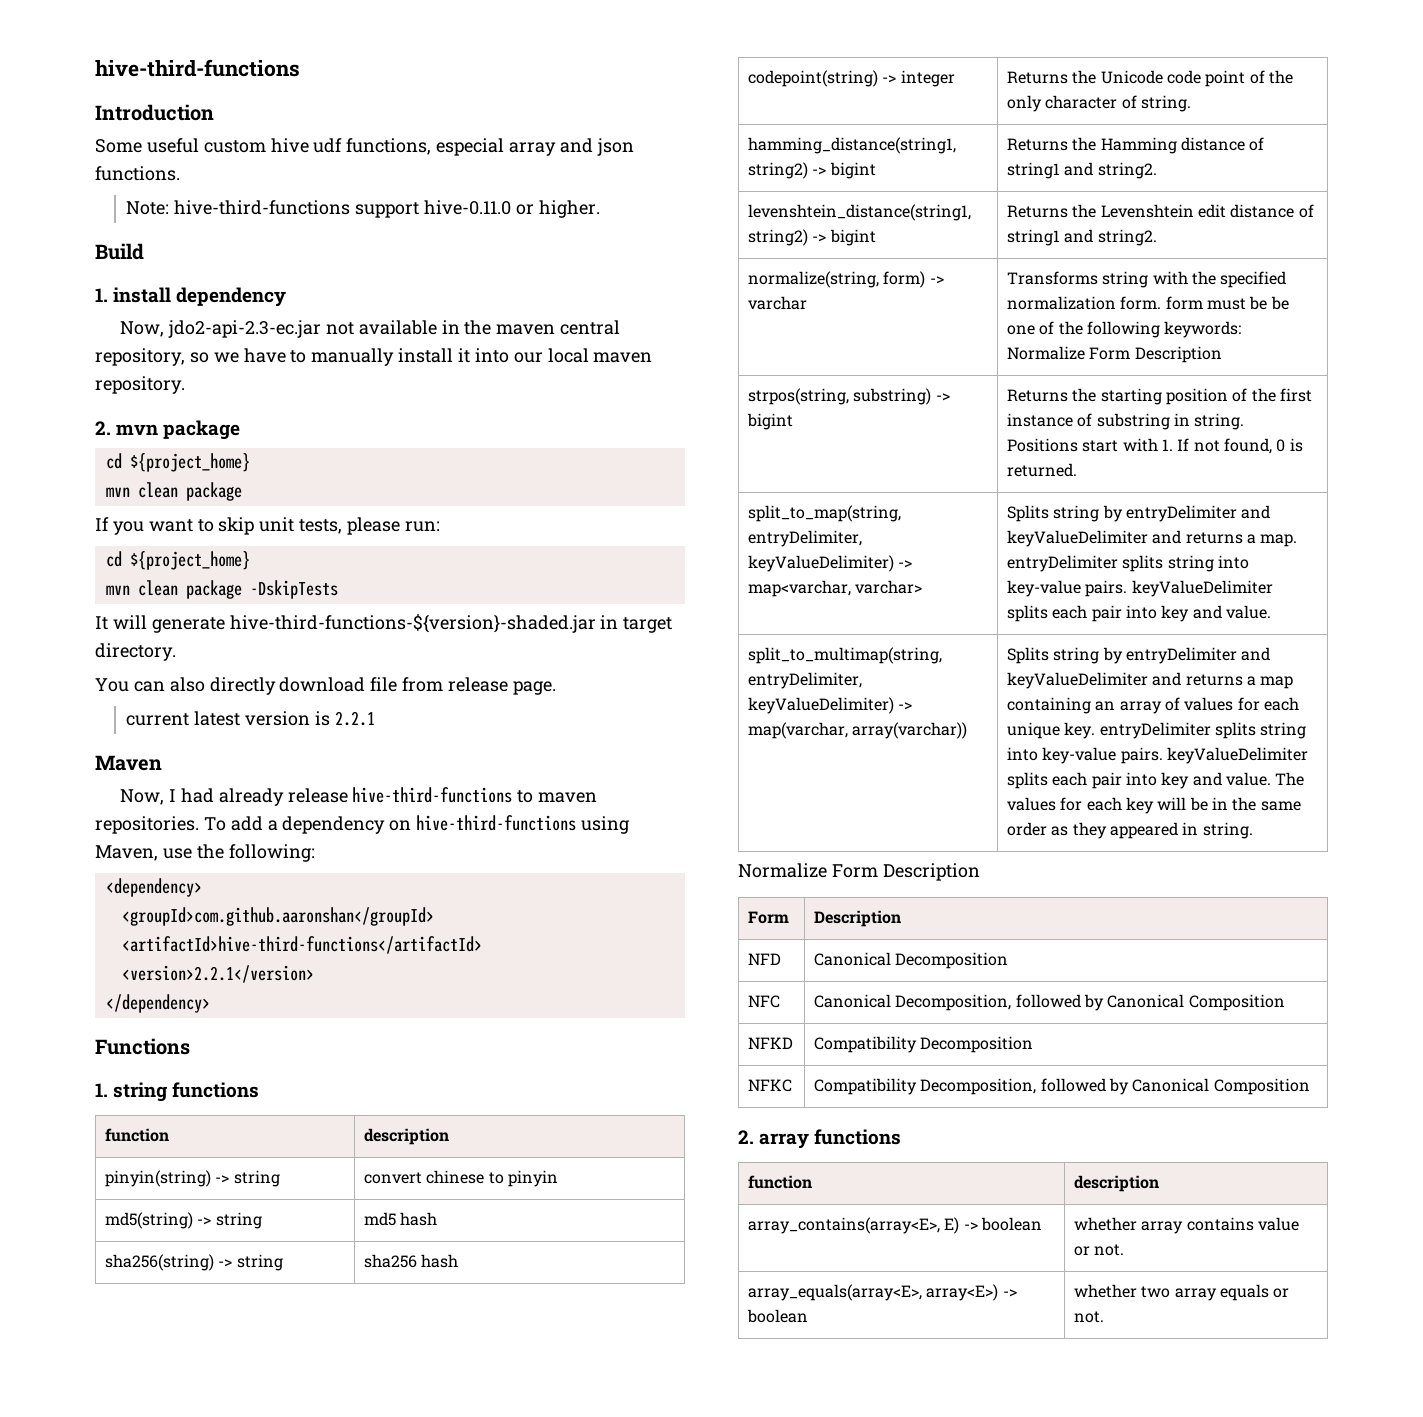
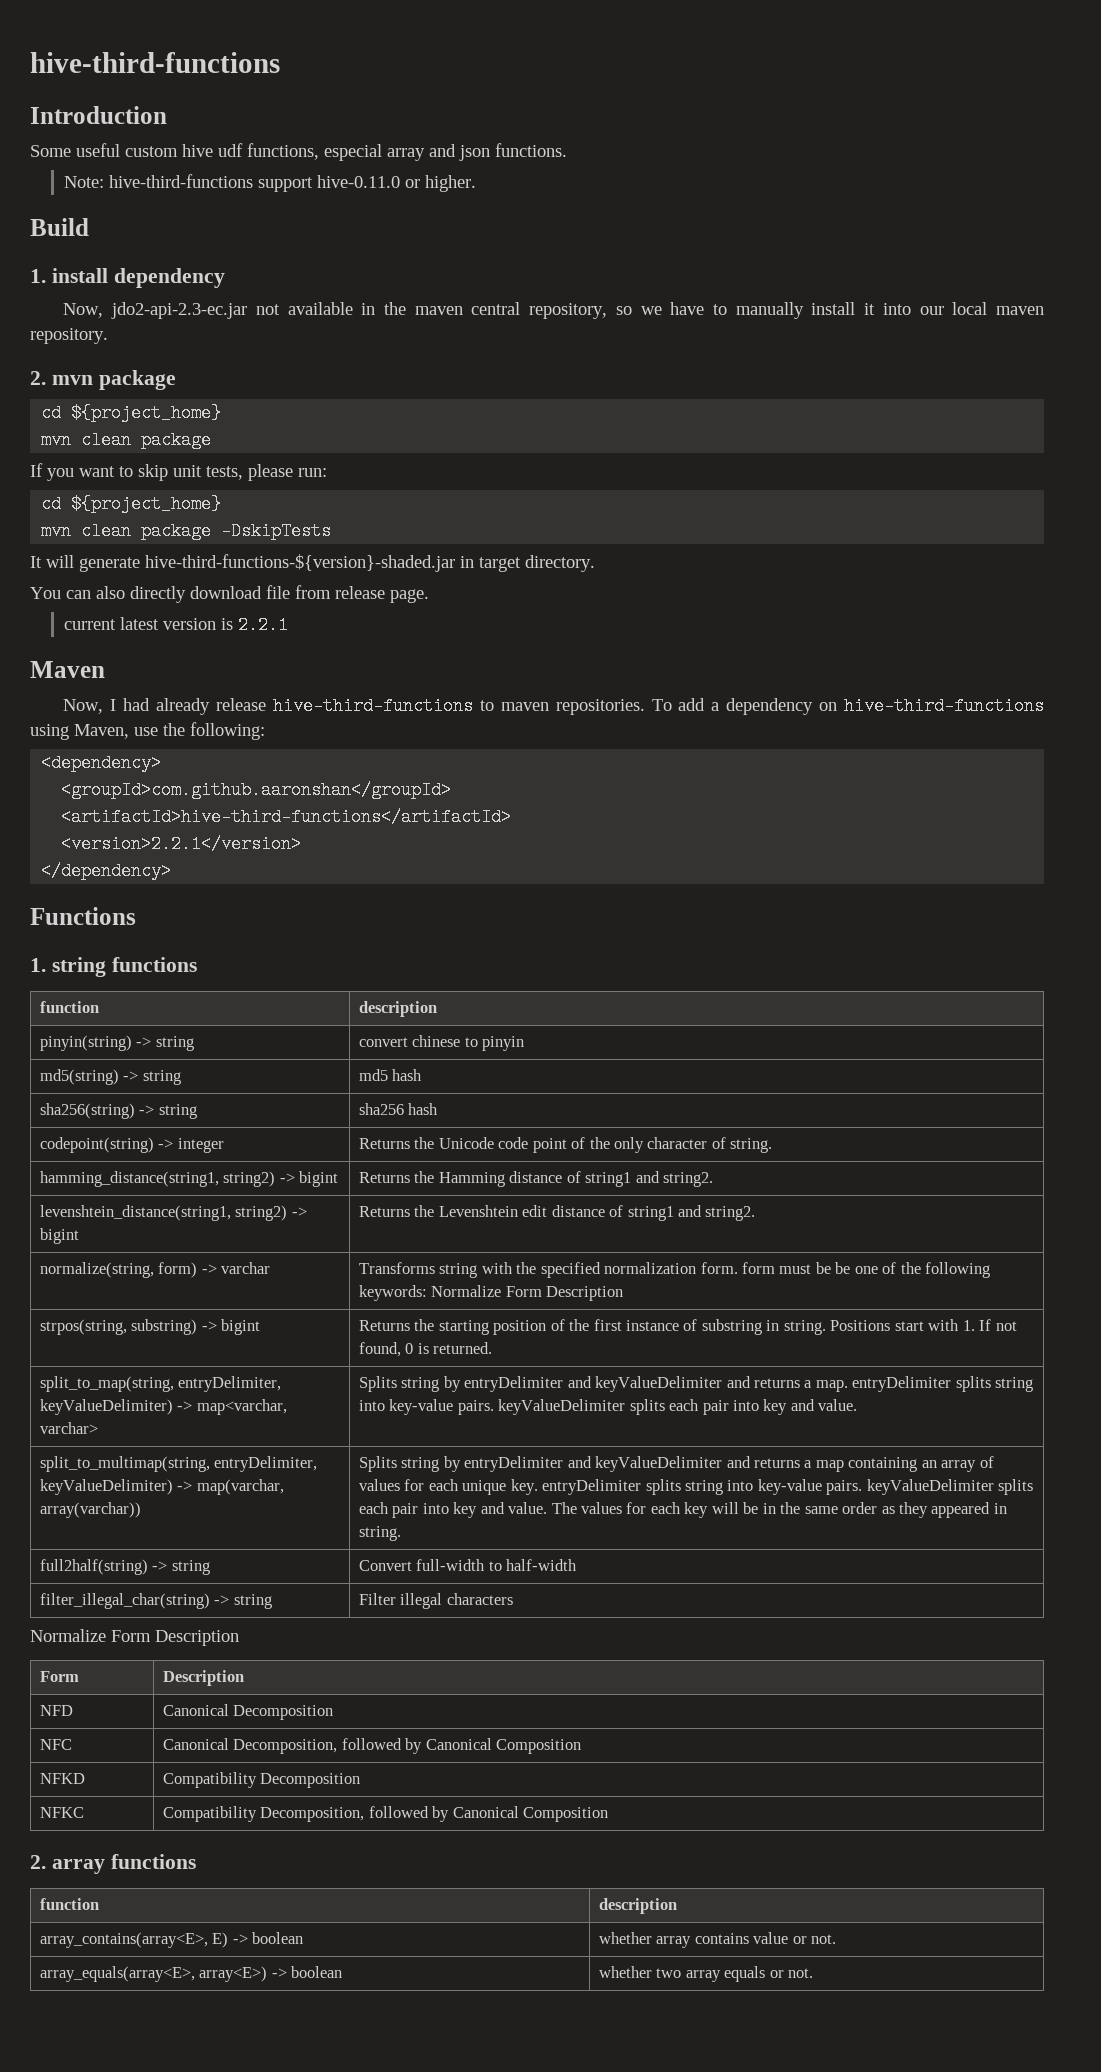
+ full2half(string) -> string | Convert full-width to half-width
+ filter_illegal_char(string) -> string | Filter illegal characters

